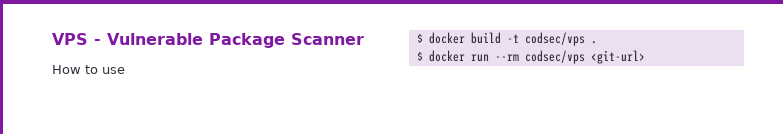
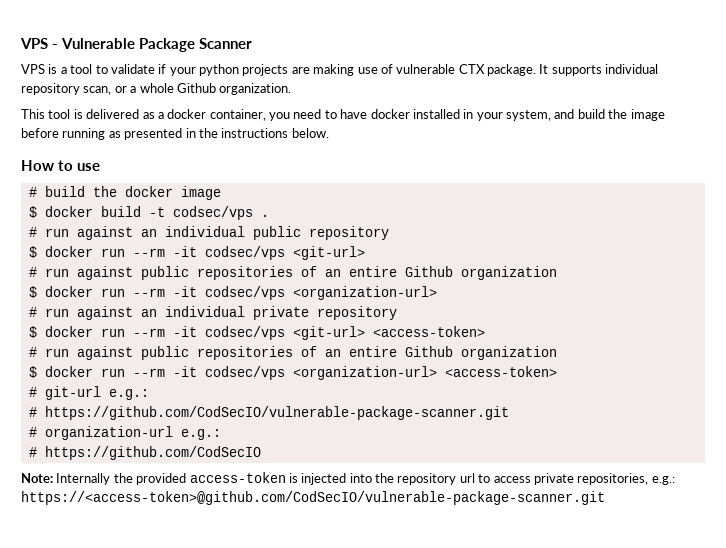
+ VPS is a tool to validate if your python projects are making use of vulnerable CTX package. It supports individual repository scan, or a whole Github organization.
+ This tool is delivered as a docker container, you need to have docker installed in your system, and build the image before running as presented in the instructions below.
  How to use
+ # build the docker image
- $ docker run --rm codsec/vps <git-url>
+ # run against an individual public repository
+ $ docker run --rm -it codsec/vps <git-url>
+ # run against public repositories of an entire Github organization
+ $ docker run --rm -it codsec/vps <organization-url>
+ # run against an individual private repository
+ $ docker run --rm -it codsec/vps <git-url> <access-token>
+ # run against public repositories of an entire Github organization
+ $ docker run --rm -it codsec/vps <organization-url> <access-token>
+ # git-url e.g.:
+ # https://github.com/CodSecIO/vulnerable-package-scanner.git
+ # organization-url e.g.:
+ # https://github.com/CodSecIO
+ Note: Internally the provided access-token is injected into the repository url to access private repositories, e.g.: https://<access-token>@github.com/CodSecIO/vulnerable-package-scanner.git

